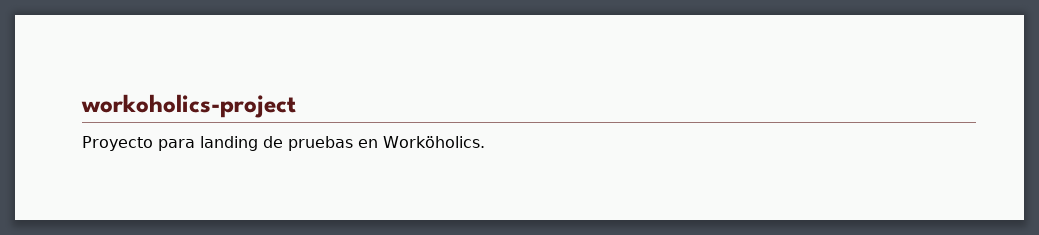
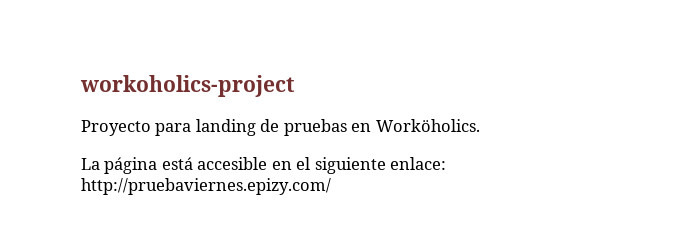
+ La página está accesible en el siguiente enlace: http://pruebaviernes.epizy.com/

